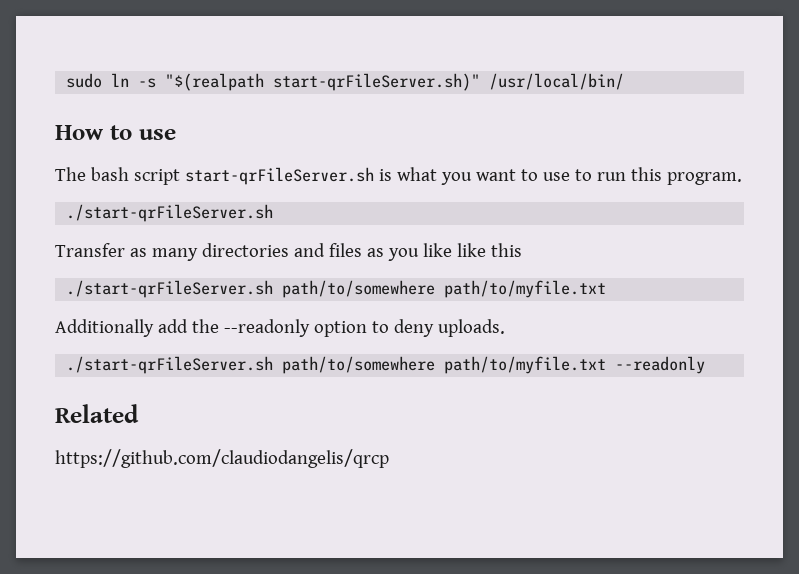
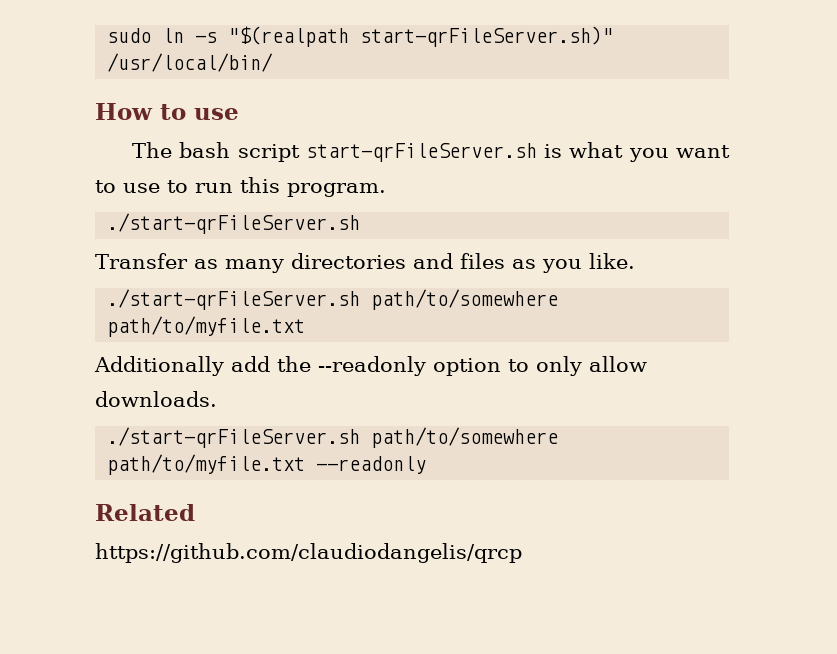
- Transfer as many directories and files as you like like this
+ Transfer as many directories and files as you like.
- Additionally add the --readonly option to deny uploads.
+ Additionally add the --readonly option to only allow downloads.

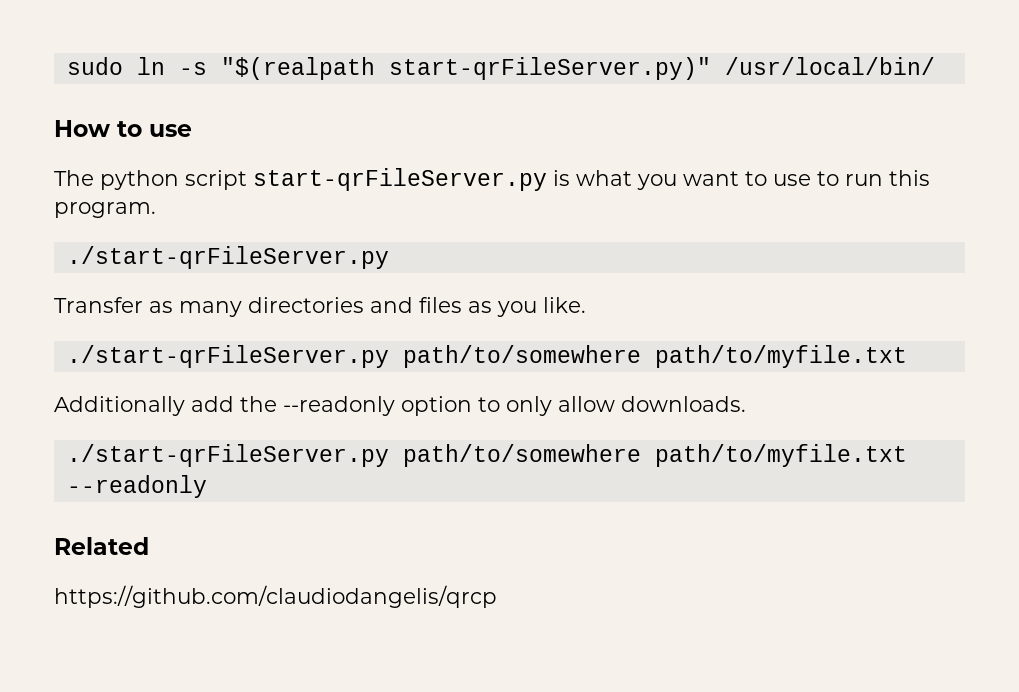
- sudo ln -s "$(realpath start-qrFileServer.sh)" /usr/local/bin/
+ sudo ln -s "$(realpath start-qrFileServer.py)" /usr/local/bin/
- The bash script start-qrFileServer.sh is what you want to use to run this program.
- ./start-qrFileServer.sh
+ The python script start-qrFileServer.py is what you want to use to run this program.
+ ./start-qrFileServer.py
  Transfer as many directories and files as you like.
- ./start-qrFileServer.sh path/to/somewhere path/to/myfile.txt
+ ./start-qrFileServer.py path/to/somewhere path/to/myfile.txt
- ./start-qrFileServer.sh path/to/somewhere path/to/myfile.txt --readonly
+ ./start-qrFileServer.py path/to/somewhere path/to/myfile.txt --readonly

